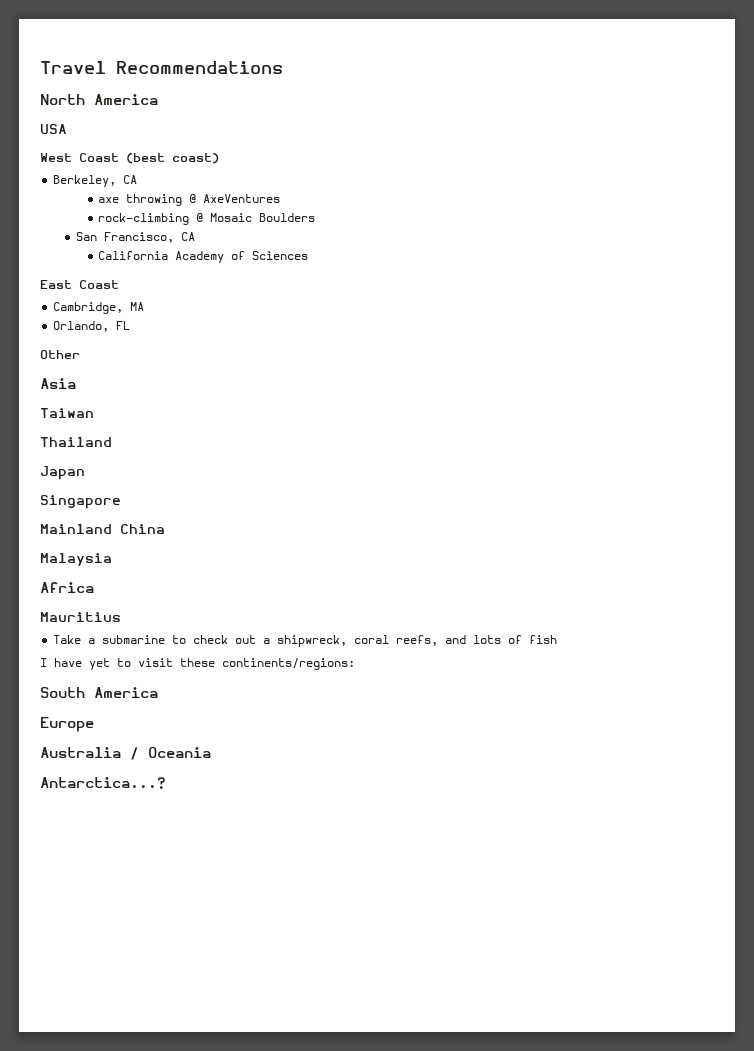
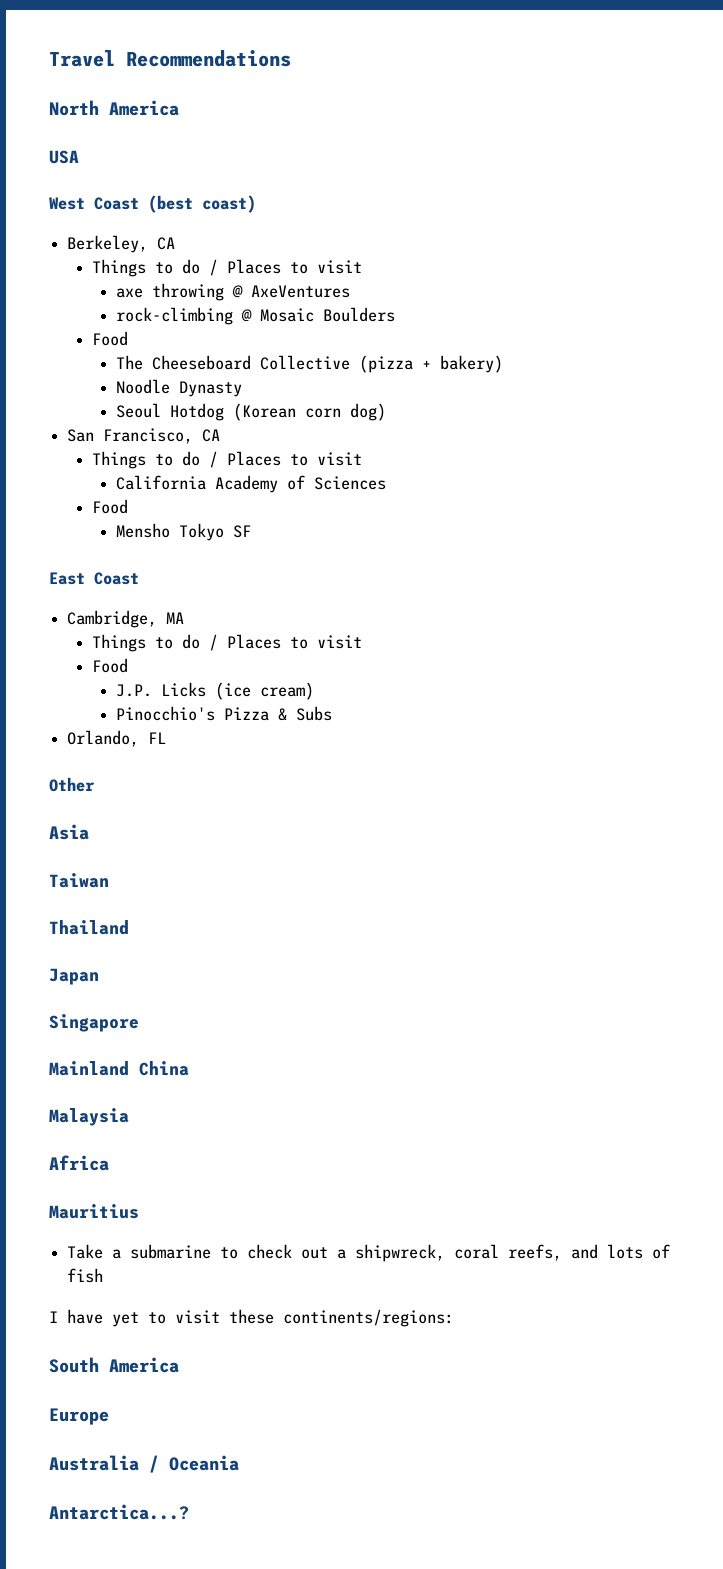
  Berkeley, CA
+ Things to do / Places to visit
  rock-climbing @ Mosaic Boulders
+ Food
+ The Cheeseboard Collective (pizza + bakery)
+ Noodle Dynasty
+ Seoul Hotdog (Korean corn dog)
  San Francisco, CA
+ Things to do / Places to visit
  California Academy of Sciences
+ Food
+ Mensho Tokyo SF
  Cambridge, MA
+ Things to do / Places to visit
+ Food
+ J.P. Licks (ice cream)
+ Pinocchio's Pizza & Subs

